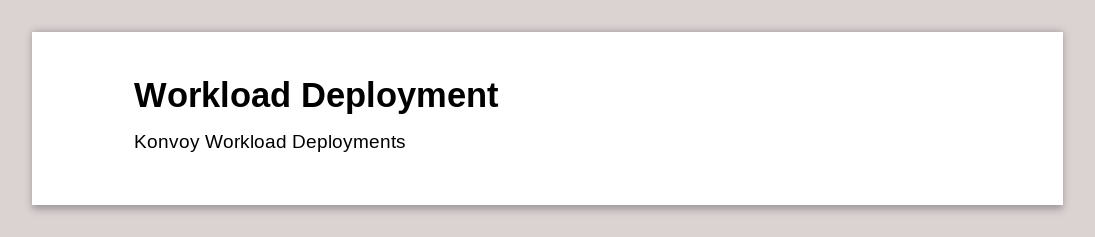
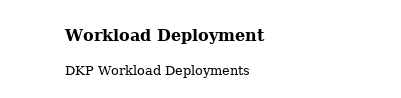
- Konvoy Workload Deployments
+ DKP Workload Deployments

